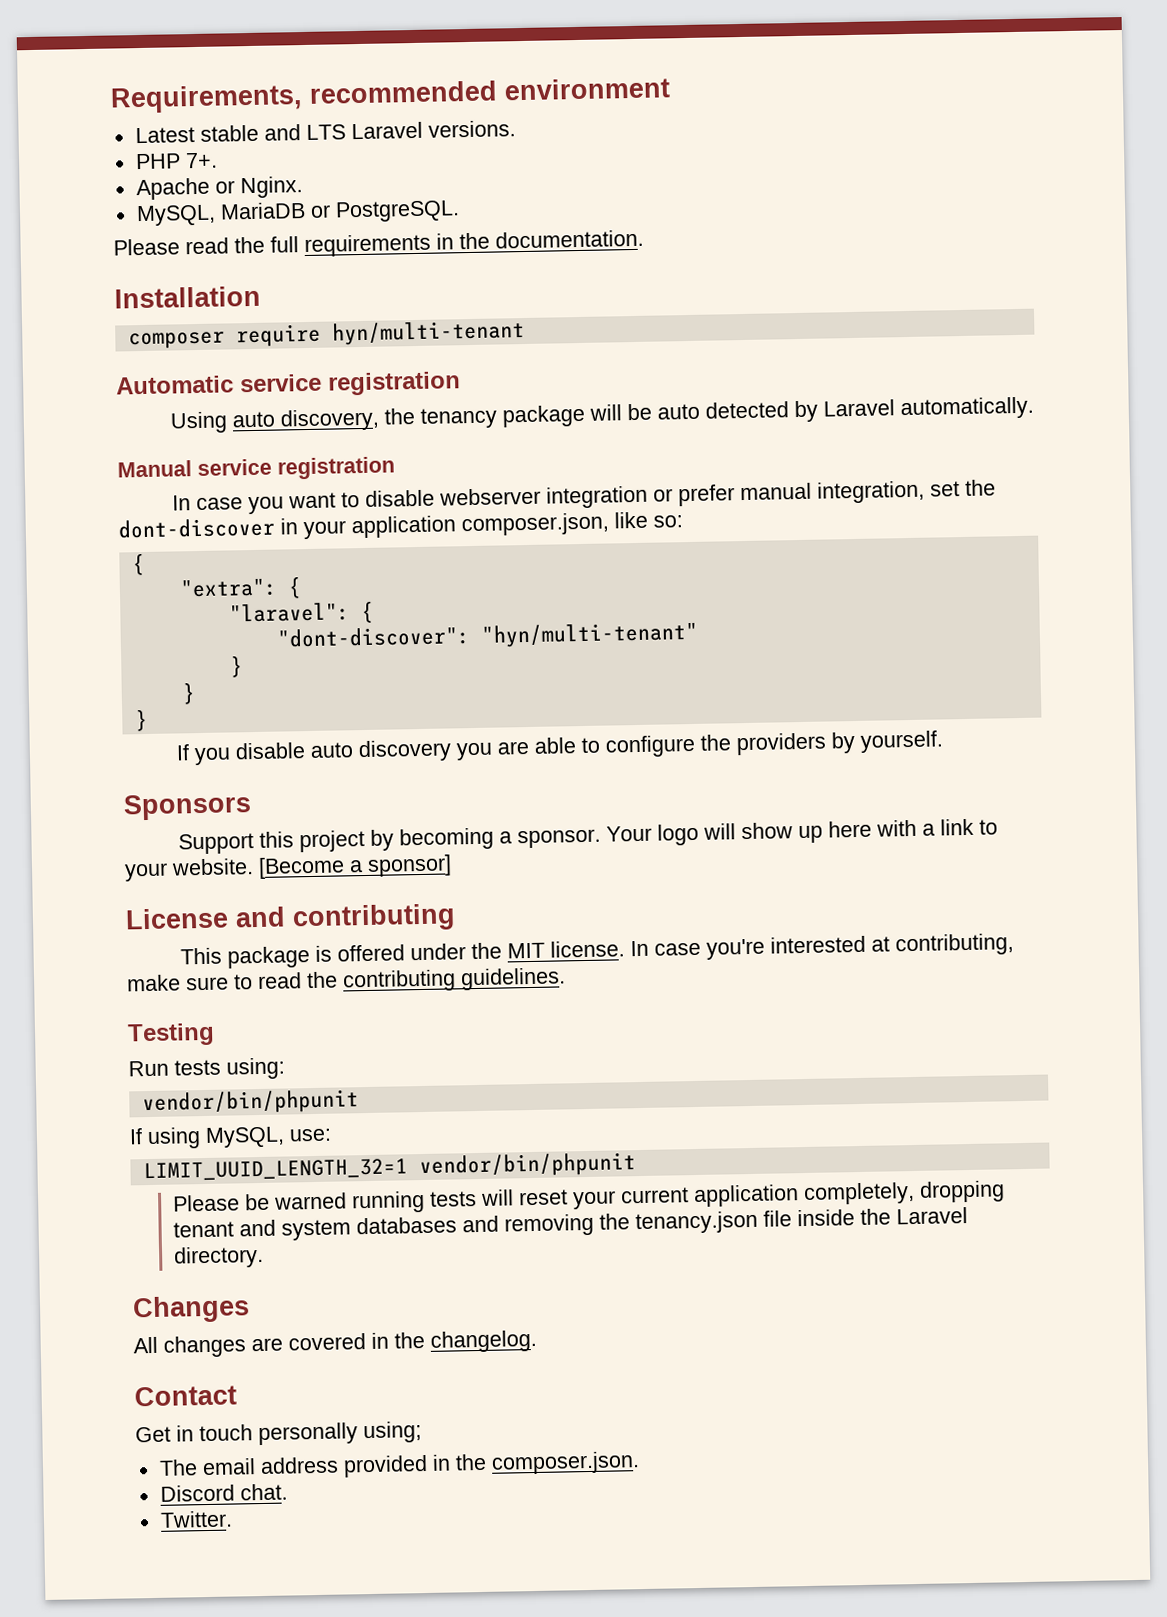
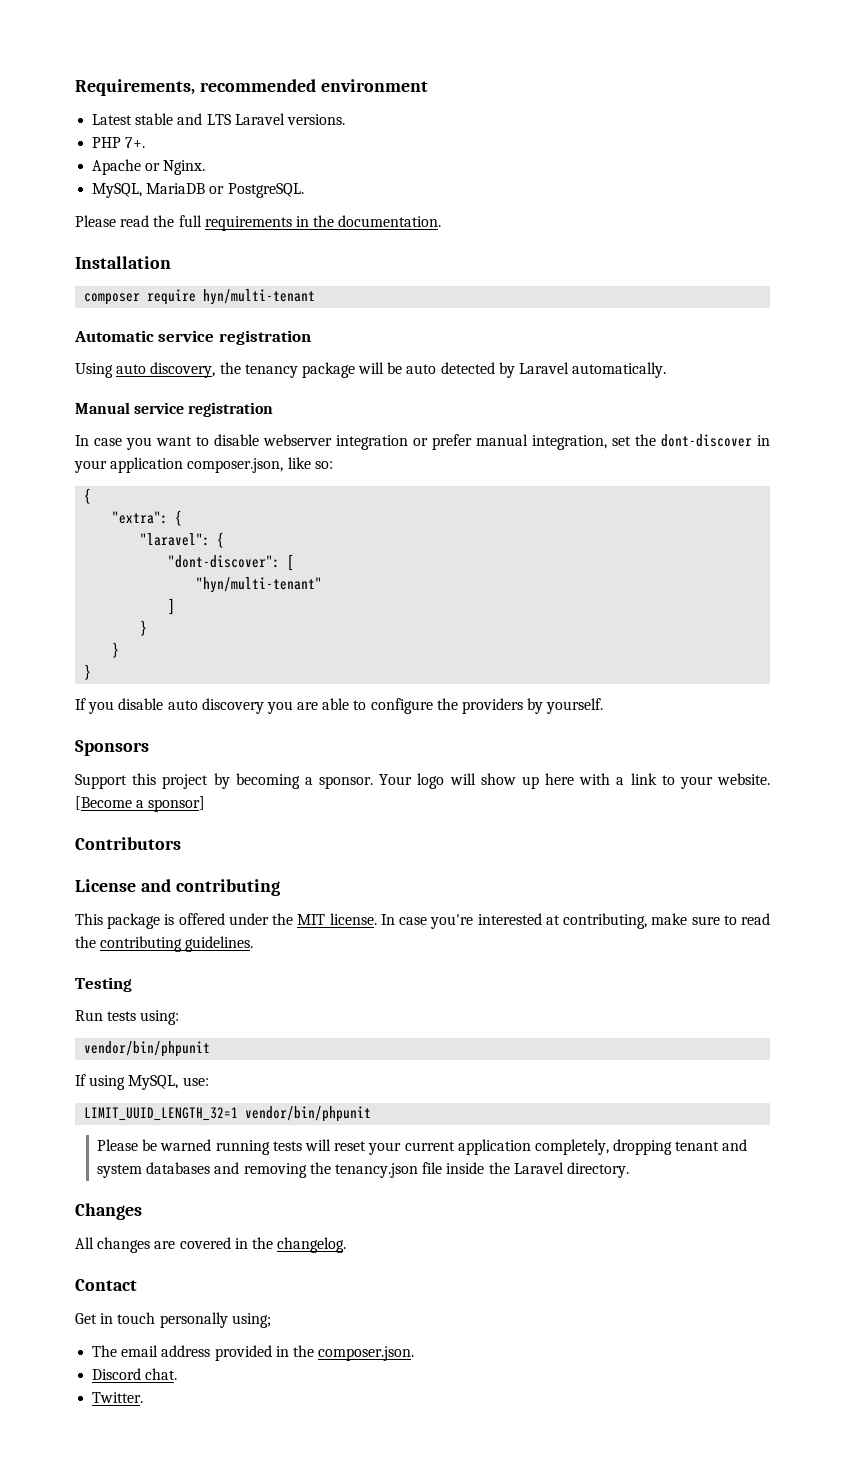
- "dont-discover": "hyn/multi-tenant"
+ "dont-discover": [
+ "hyn/multi-tenant"
+ ]
+ Contributors

